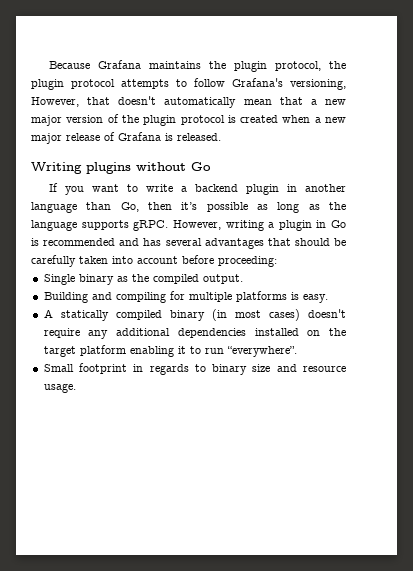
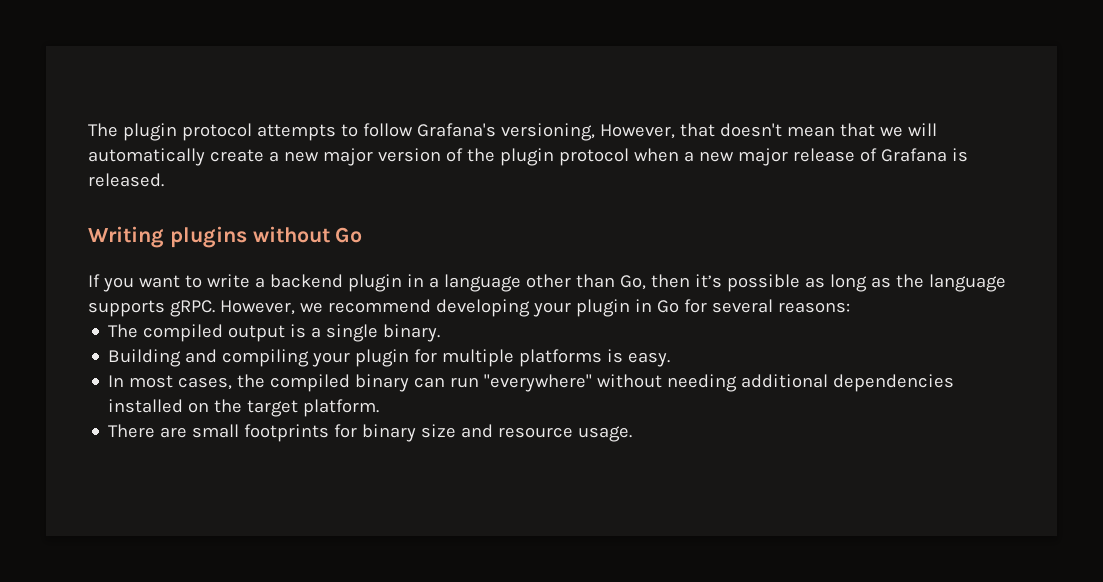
- Because Grafana maintains the plugin protocol, the plugin protocol attempts to follow Grafana's versioning, However, that doesn't automatically mean that a new major version of the plugin protocol is created when a new major release of Grafana is released.
+ The plugin protocol attempts to follow Grafana's versioning, However, that doesn't mean that we will automatically create a new major version of the plugin protocol when a new major release of Grafana is released.
- If you want to write a backend plugin in another language than Go, then it’s possible as long as the language supports gRPC.
+ If you want to write a backend plugin in a language other than Go, then it’s possible as long as the language supports gRPC.
- However, writing a plugin in Go is recommended and has several advantages that should be carefully taken into account before proceeding:
- Single binary as the compiled output.
+ However, we recommend developing your plugin in Go for several reasons:
+ The compiled output is a single binary.
- Building and compiling for multiple platforms is easy.
+ Building and compiling your plugin for multiple platforms is easy.
- A statically compiled binary (in most cases) doesn't require any additional dependencies installed on the target platform enabling it to run “everywhere”.
- Small footprint in regards to binary size and resource usage.
+ In most cases, the compiled binary can run "everywhere" without needing additional dependencies installed on the target platform.
+ There are small footprints for binary size and resource usage.

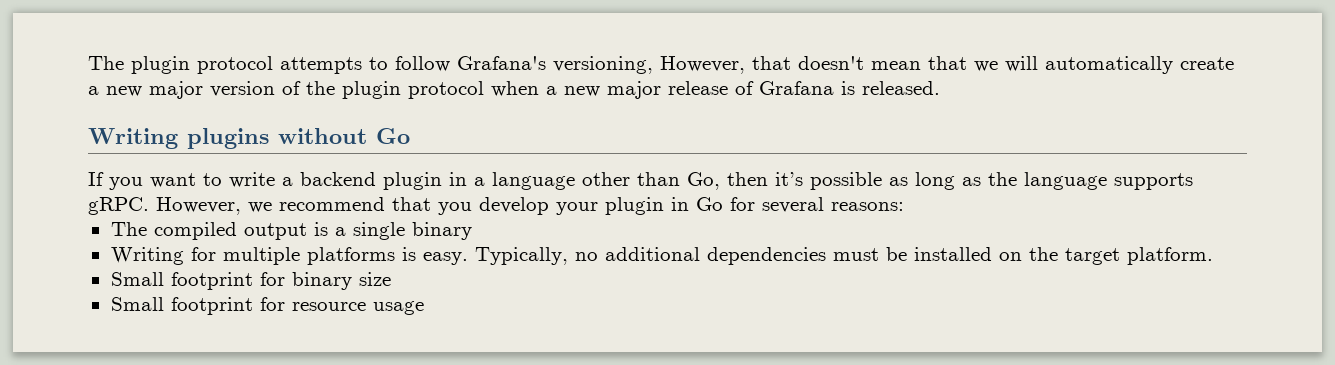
- However, we recommend developing your plugin in Go for several reasons:
+ However, we recommend that you develop your plugin in Go for several reasons:
- The compiled output is a single binary.
- Building and compiling your plugin for multiple platforms is easy.
- In most cases, the compiled binary can run "everywhere" without needing additional dependencies installed on the target platform.
+ The compiled output is a single binary
+ Writing for multiple platforms is easy. Typically, no additional dependencies must be installed on the target platform.
- There are small footprints for binary size and resource usage.
+ Small footprint for binary size
+ Small footprint for resource usage

